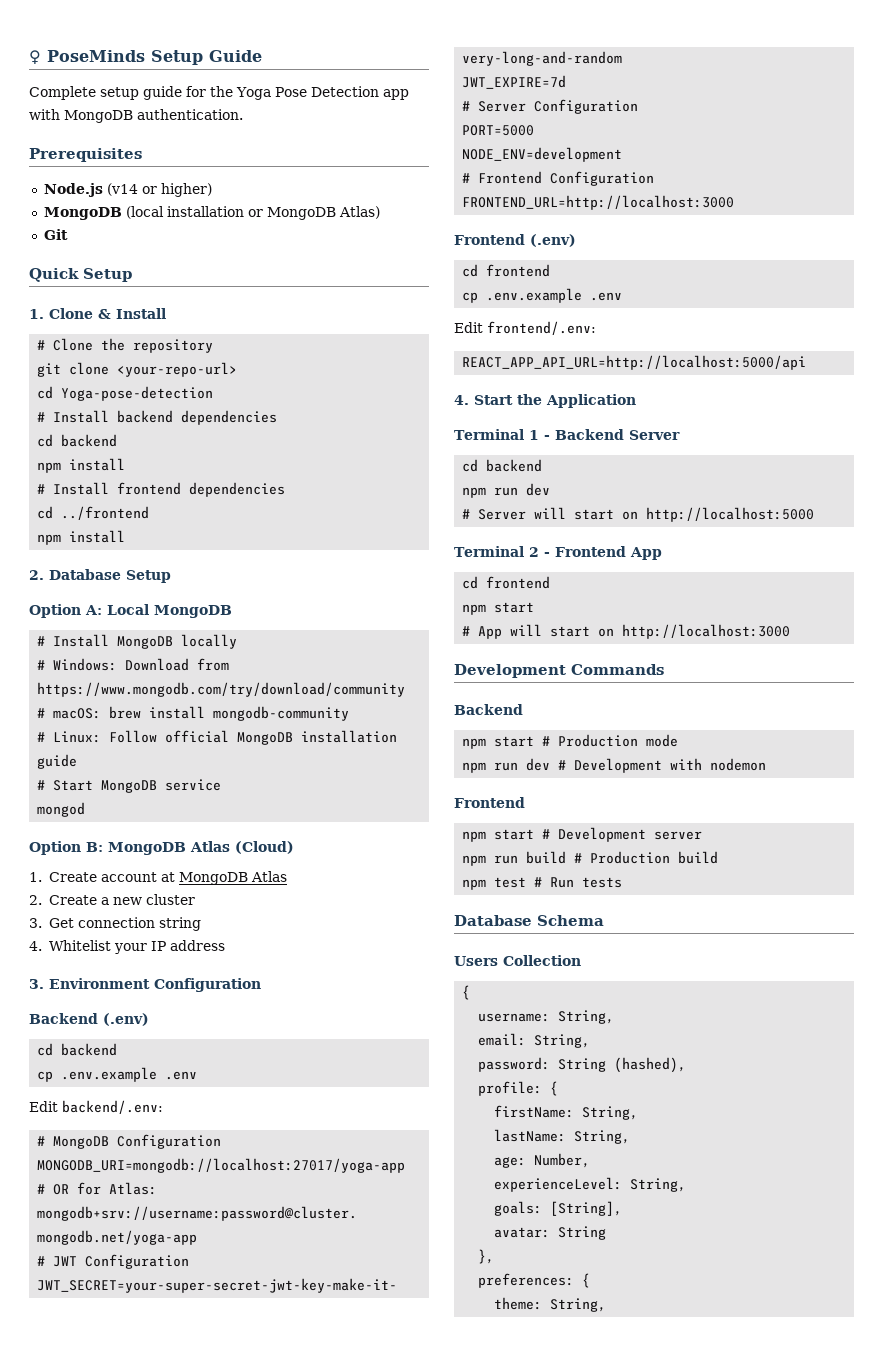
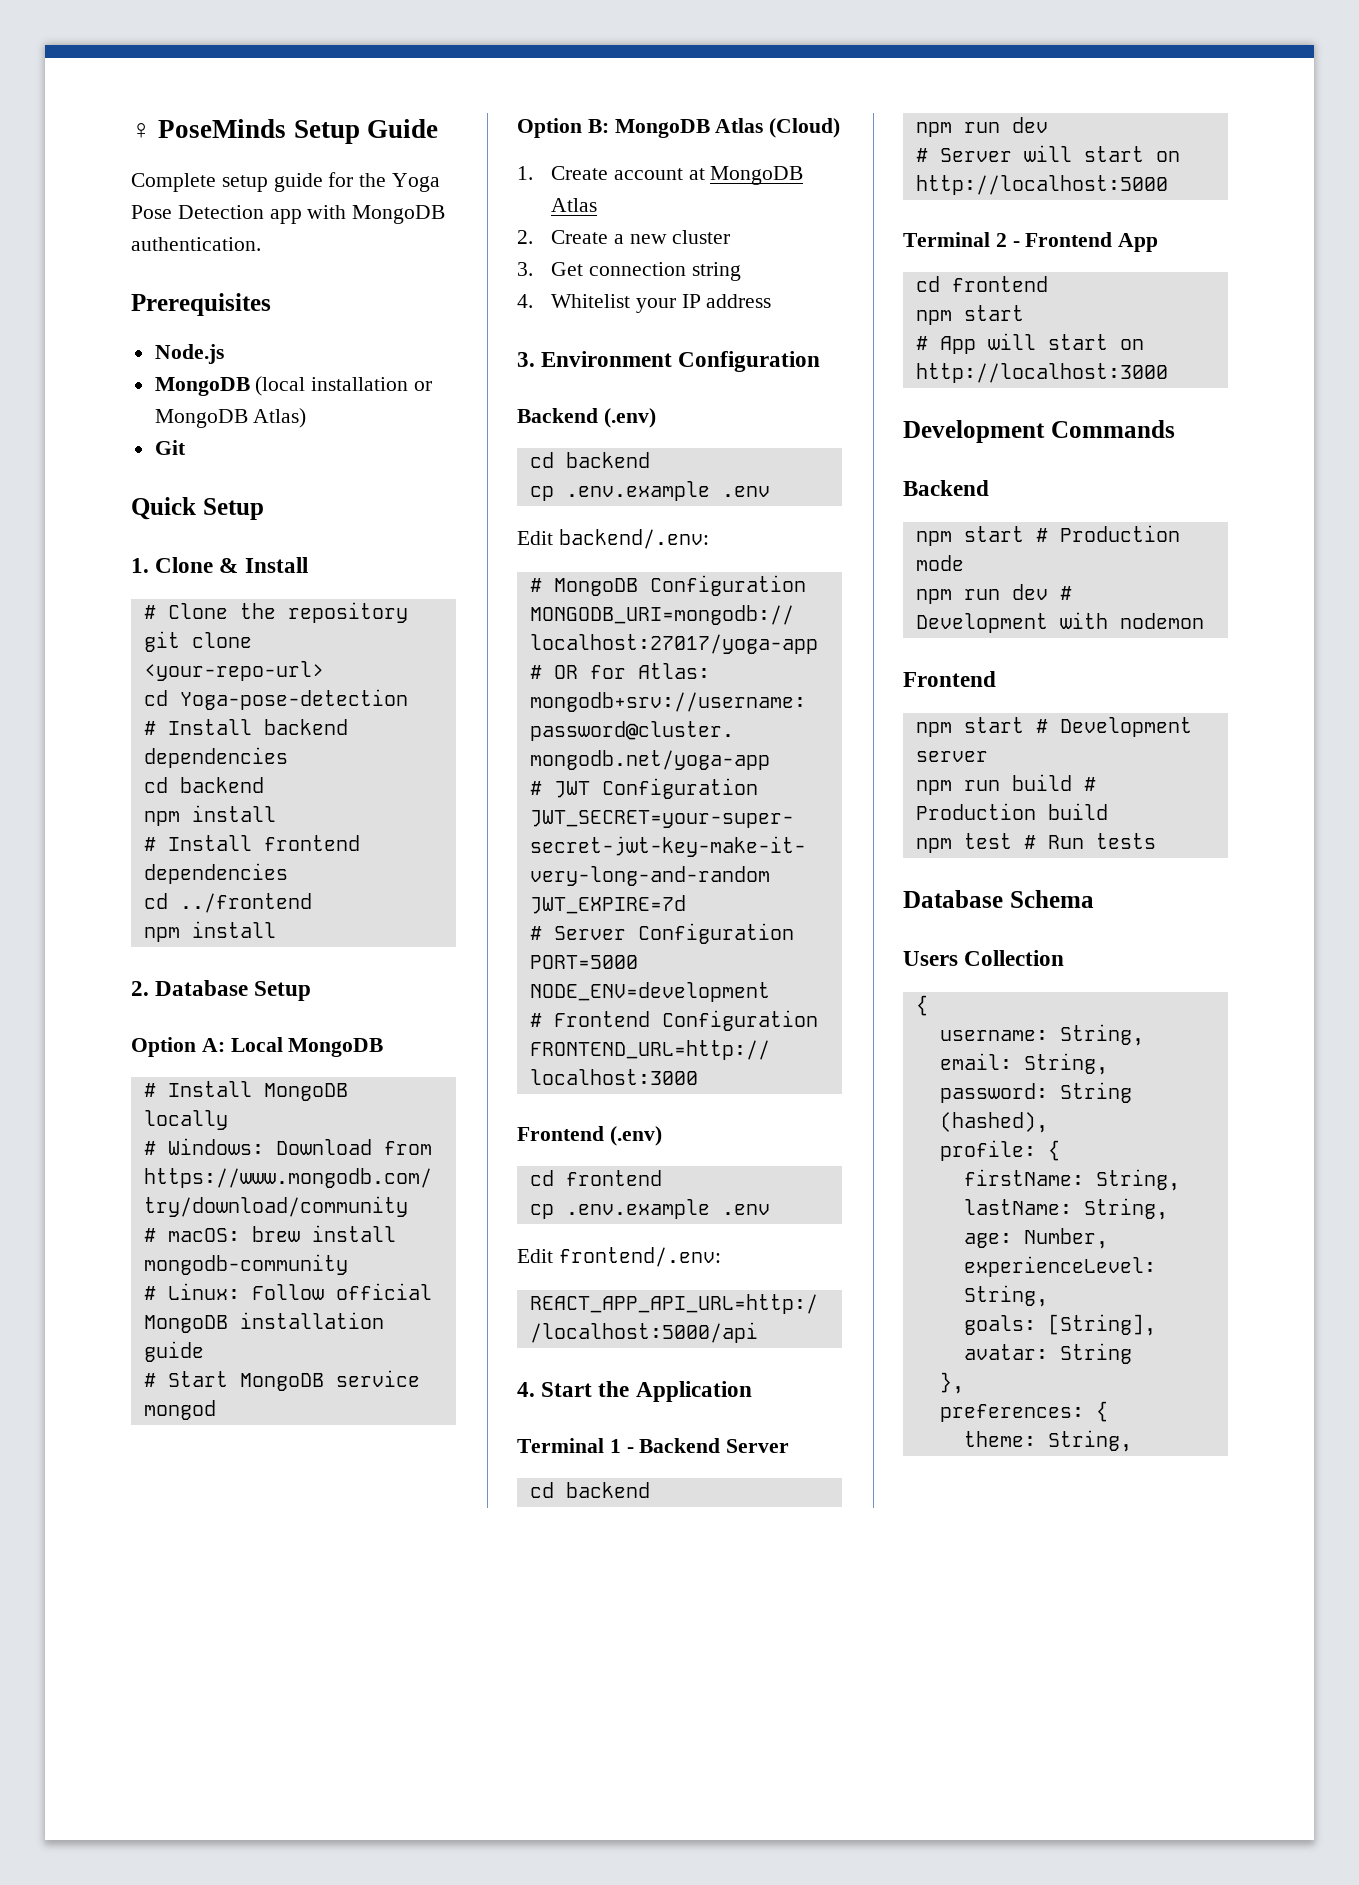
- Node.js (v14 or higher)
+ Node.js

